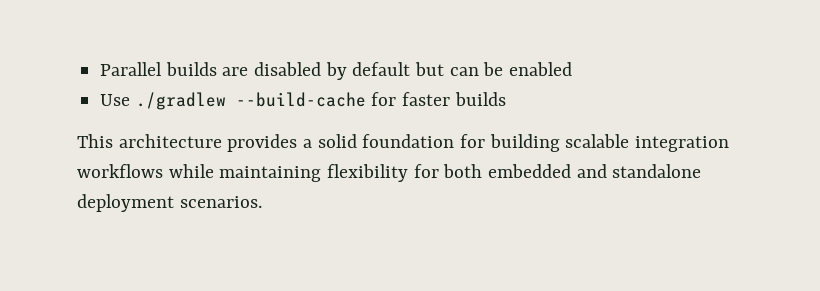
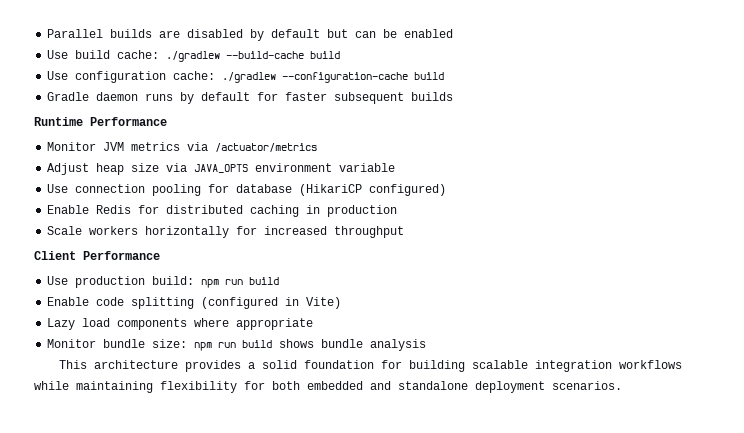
- Use ./gradlew --build-cache for faster builds
+ Use build cache: ./gradlew --build-cache build
+ Use configuration cache: ./gradlew --configuration-cache build
+ Gradle daemon runs by default for faster subsequent builds
+ Runtime Performance
+ Monitor JVM metrics via /actuator/metrics
+ Adjust heap size via JAVA_OPTS environment variable
+ Use connection pooling for database (HikariCP configured)
+ Enable Redis for distributed caching in production
+ Scale workers horizontally for increased throughput
+ Client Performance
+ Use production build: npm run build
+ Enable code splitting (configured in Vite)
+ Lazy load components where appropriate
+ Monitor bundle size: npm run build shows bundle analysis

